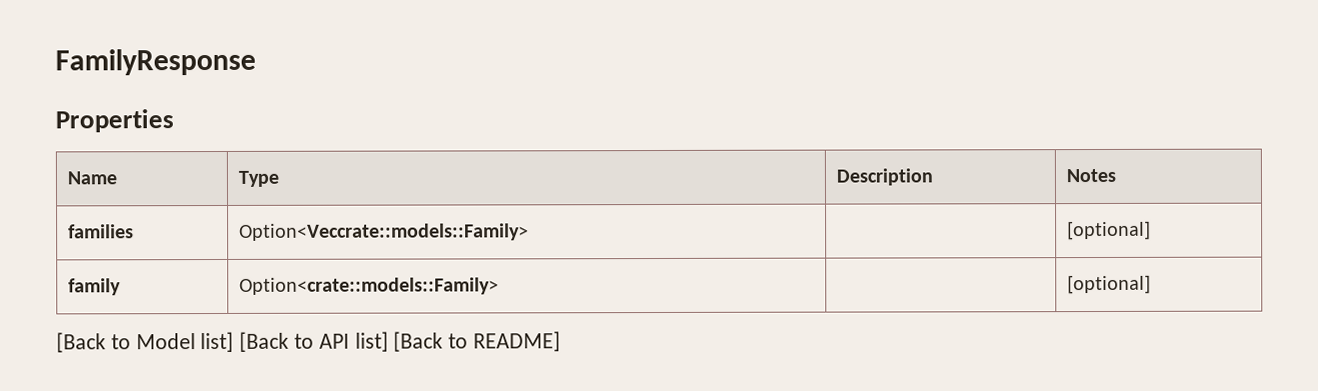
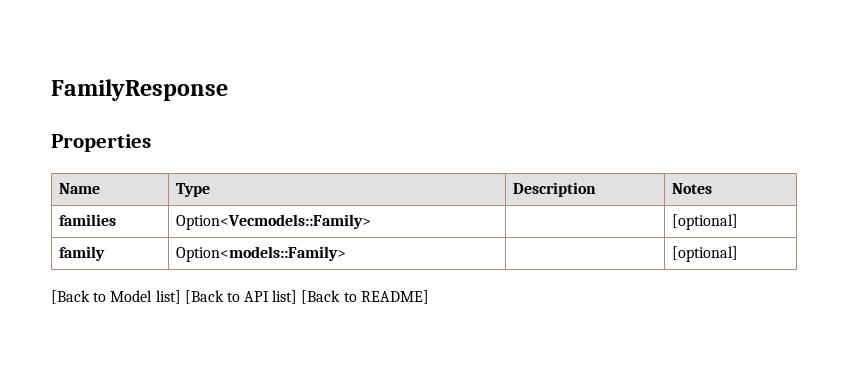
- families | Option<Veccrate::models::Family> | | [optional]
+ families | Option<Vecmodels::Family> | | [optional]
- family | Option<crate::models::Family> | | [optional]
+ family | Option<models::Family> | | [optional]

